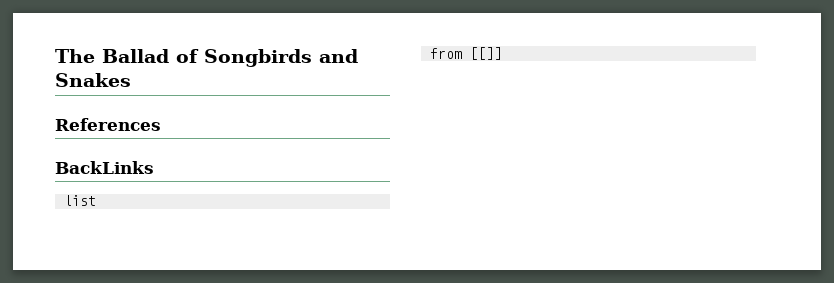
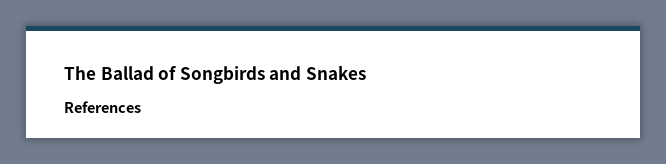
- BackLinks
- list
- from [[]]

